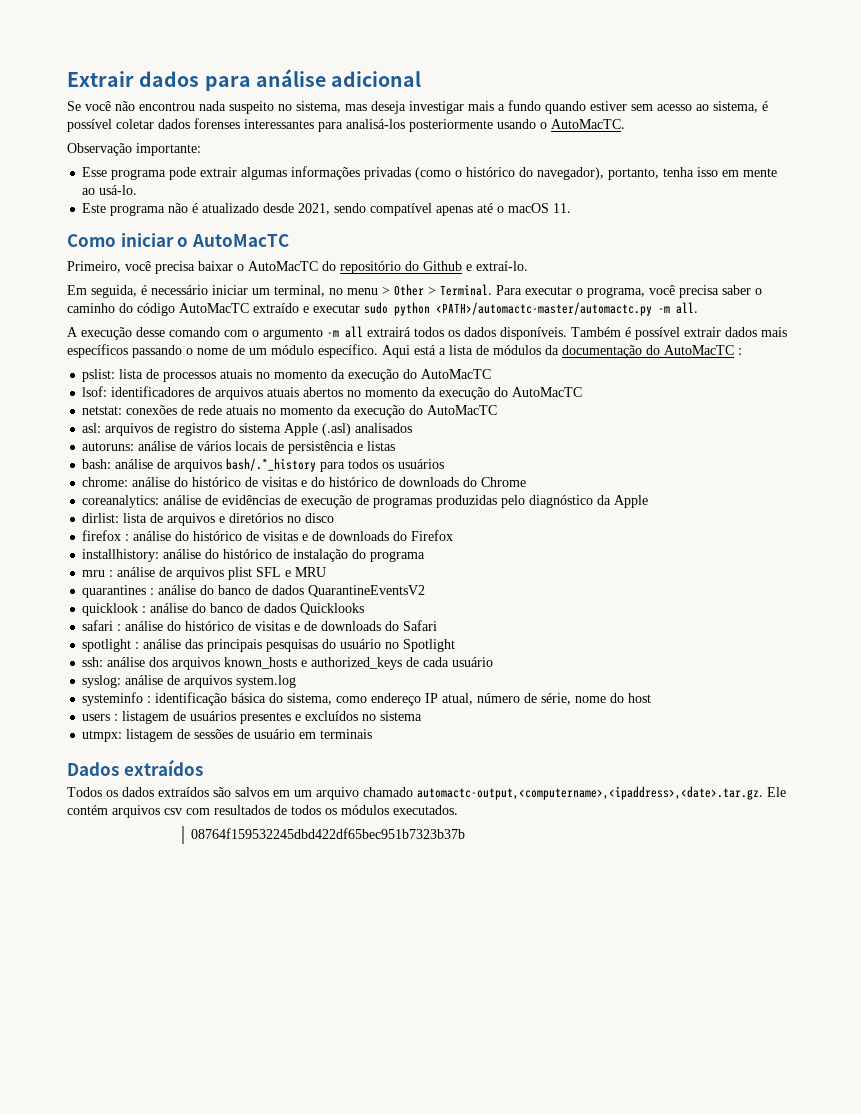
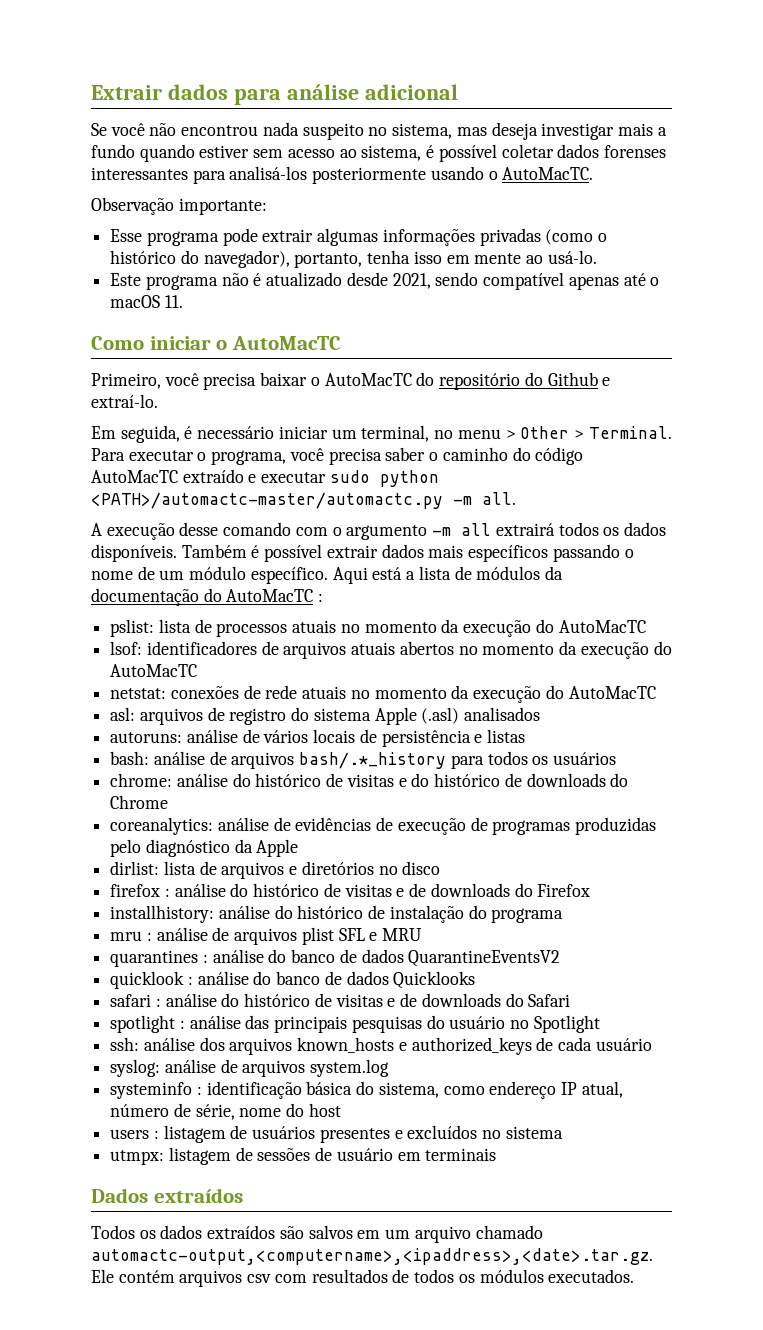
- 08764f159532245dbd422df65bec951b7323b37b

